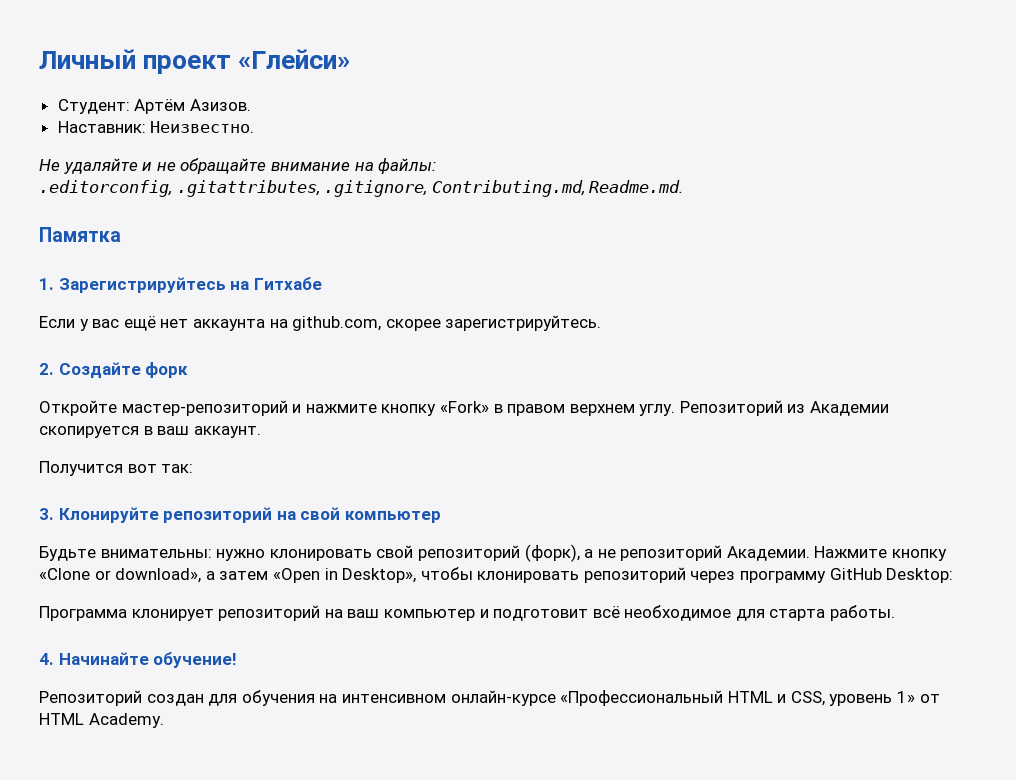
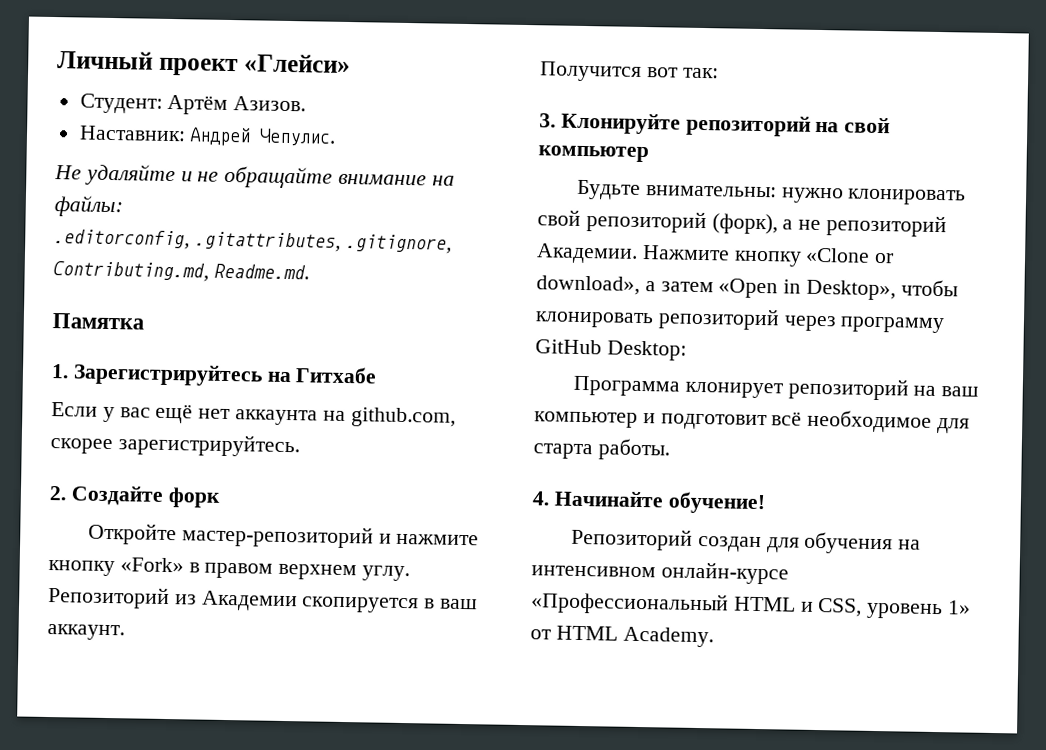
- Наставник: Неизвестно.
+ Наставник: Андрей Чепулис.

